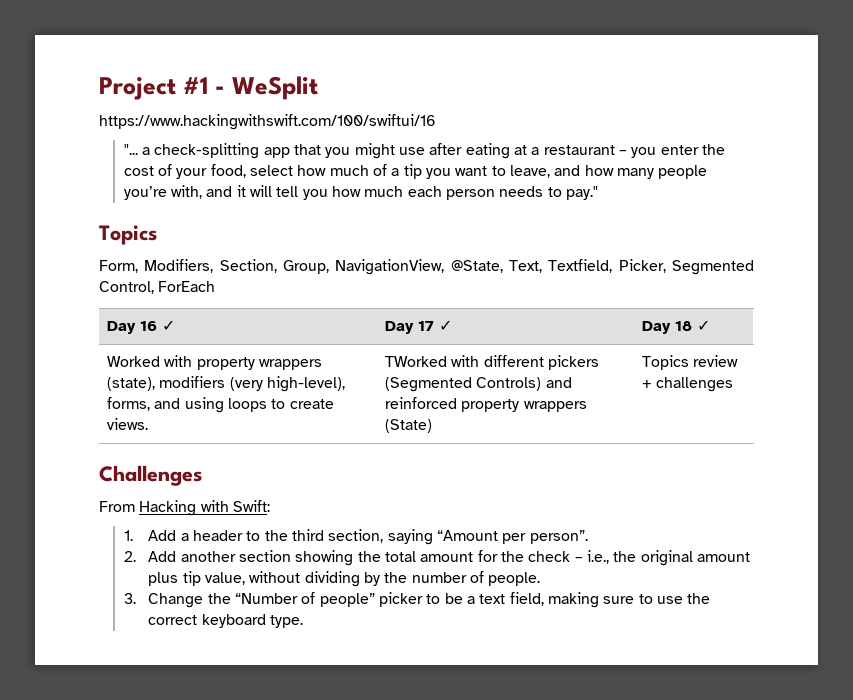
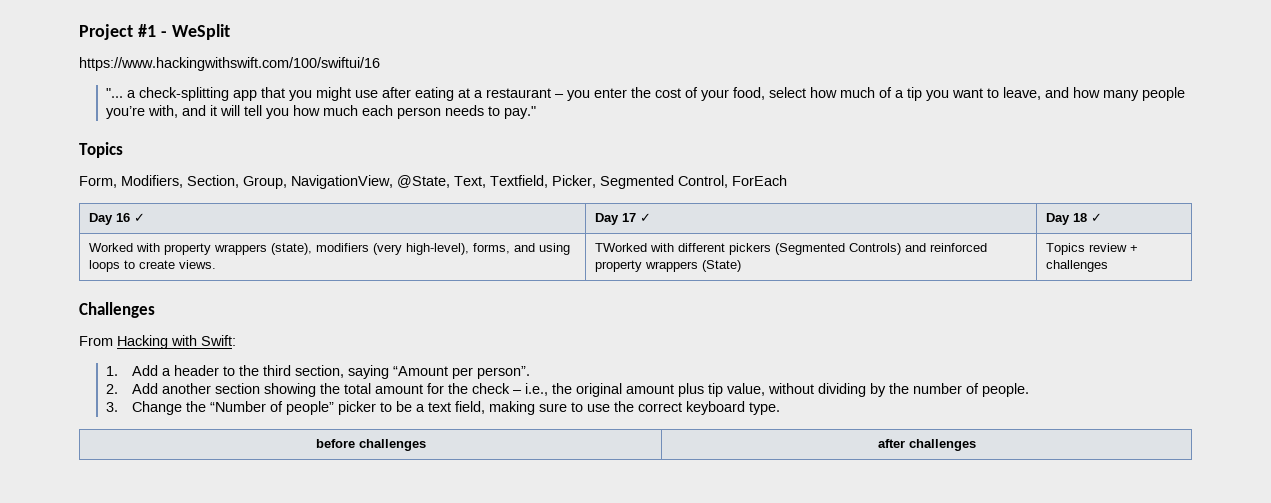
+ before challenges | after challenges

